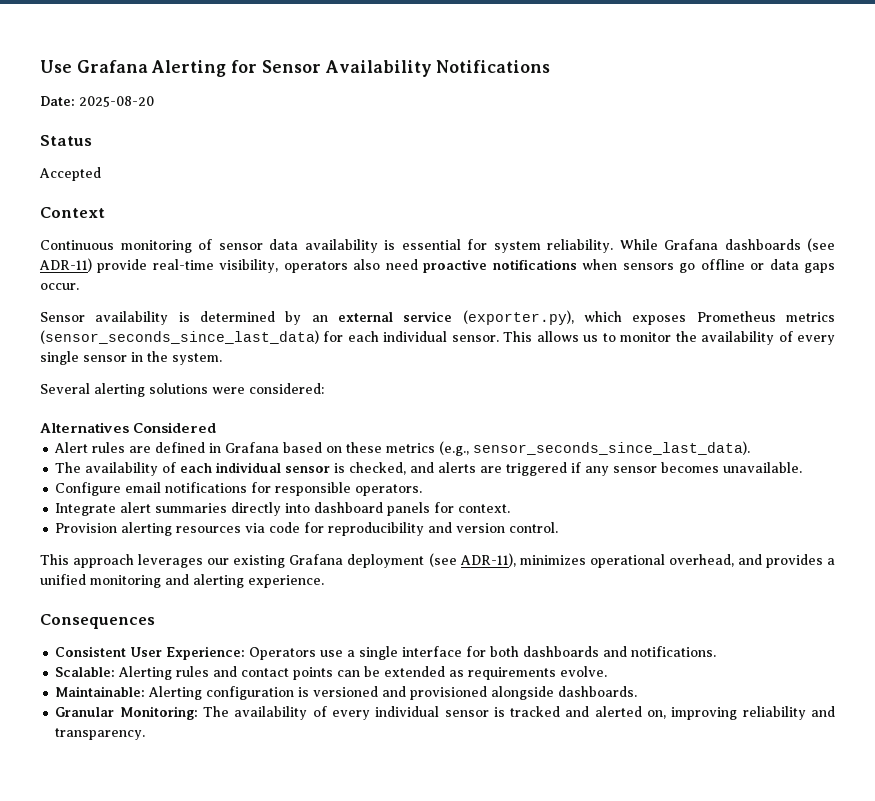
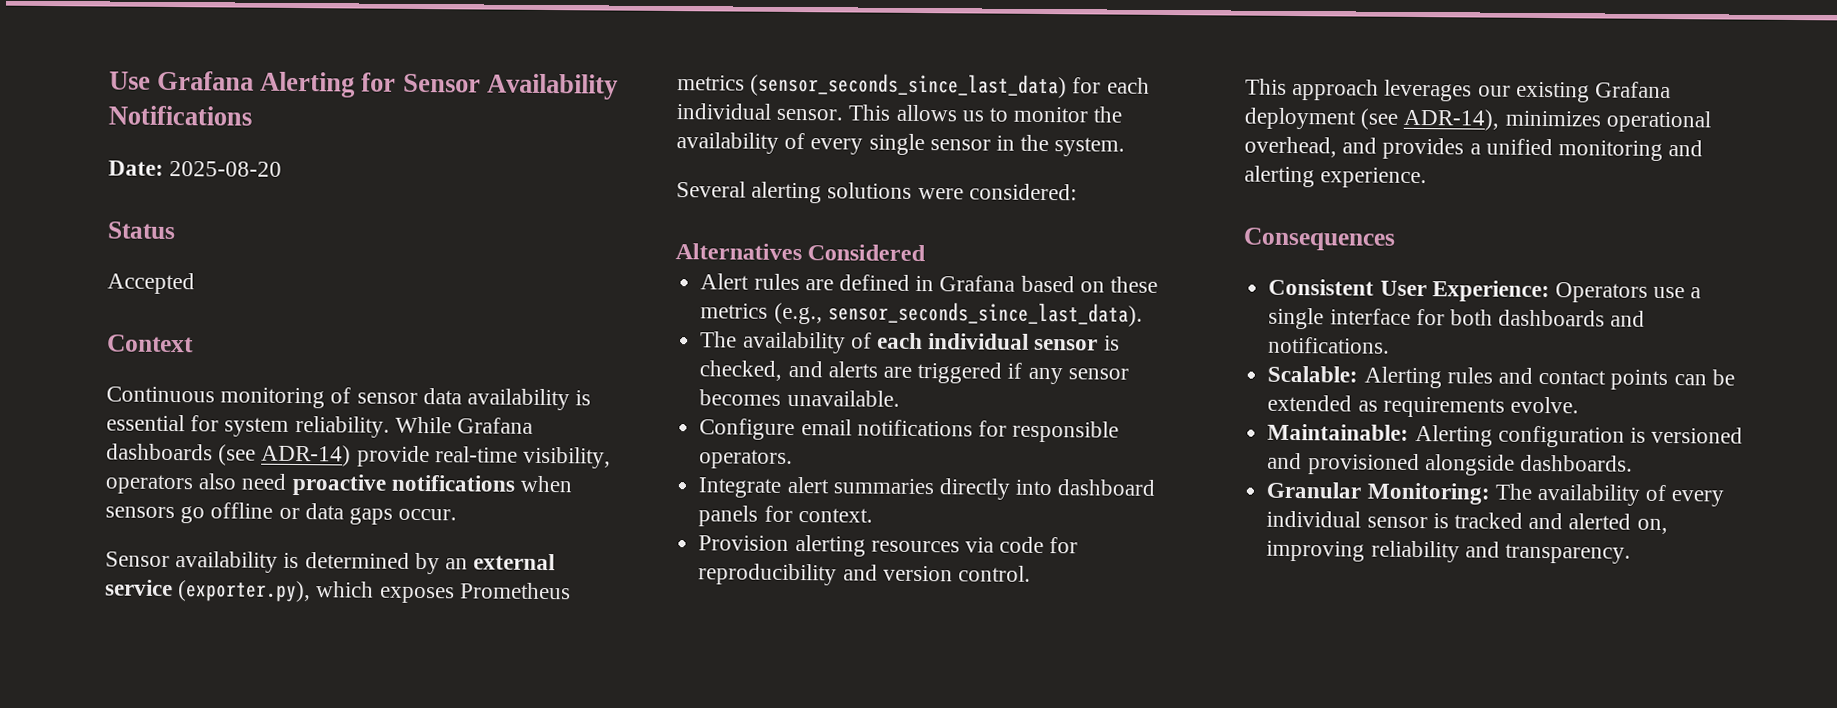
- While Grafana dashboards (see ADR-11) provide real-time visibility, operators also need proactive notifications when sensors go offline or data gaps occur.
+ While Grafana dashboards (see ADR-14) provide real-time visibility, operators also need proactive notifications when sensors go offline or data gaps occur.
- This approach leverages our existing Grafana deployment (see ADR-11), minimizes operational overhead, and provides a unified monitoring and alerting experience.
+ This approach leverages our existing Grafana deployment (see ADR-14), minimizes operational overhead, and provides a unified monitoring and alerting experience.

